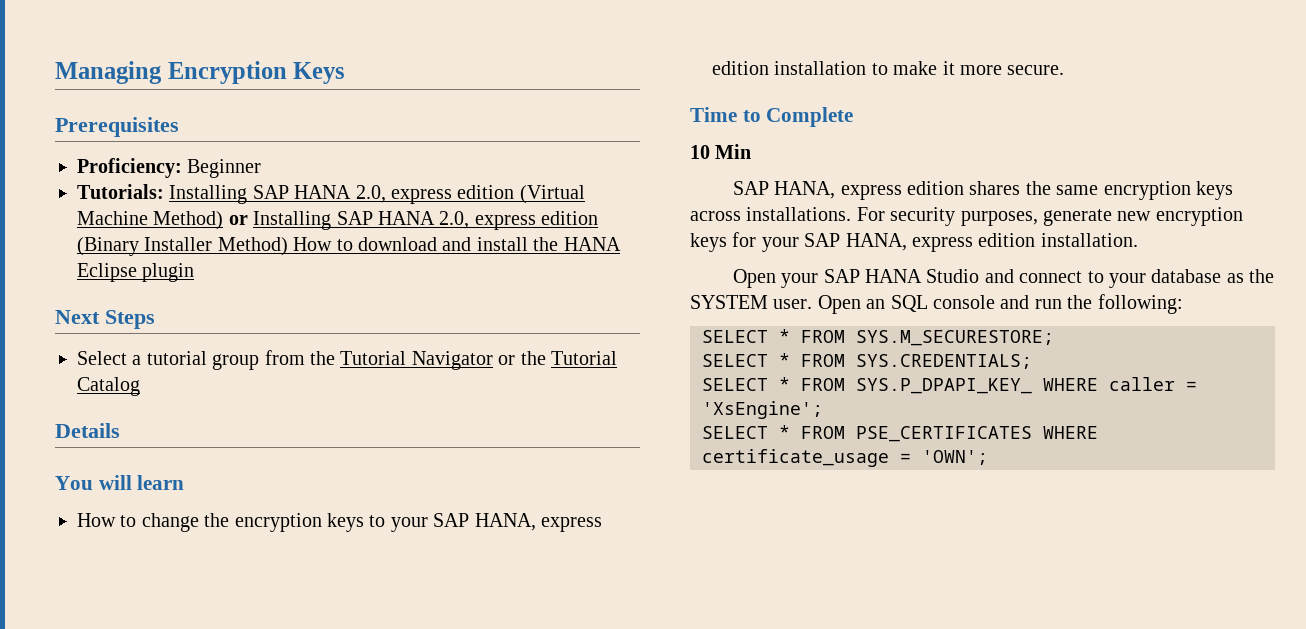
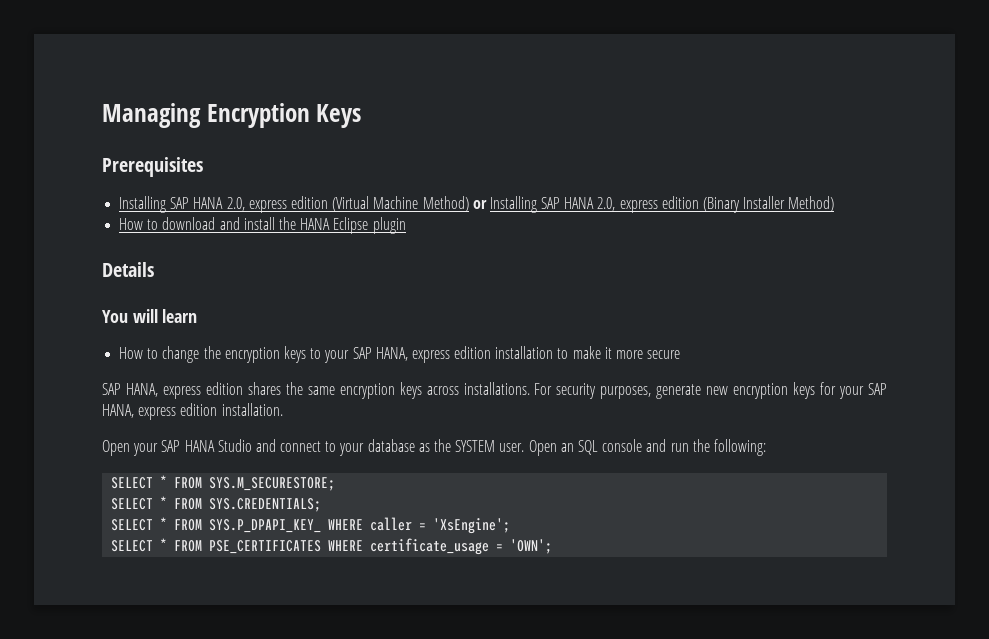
- Proficiency: Beginner
- Tutorials: Installing SAP HANA 2.0, express edition (Virtual Machine Method) or Installing SAP HANA 2.0, express edition (Binary Installer Method) How to download and install the HANA Eclipse plugin
+ Installing SAP HANA 2.0, express edition (Virtual Machine Method) or Installing SAP HANA 2.0, express edition (Binary Installer Method)
+ How to download and install the HANA Eclipse plugin
- Next Steps
- Select a tutorial group from the Tutorial Navigator or the Tutorial Catalog
- How to change the encryption keys to your SAP HANA, express edition installation to make it more secure.
- Time to Complete
- 10 Min
+ How to change the encryption keys to your SAP HANA, express edition installation to make it more secure

